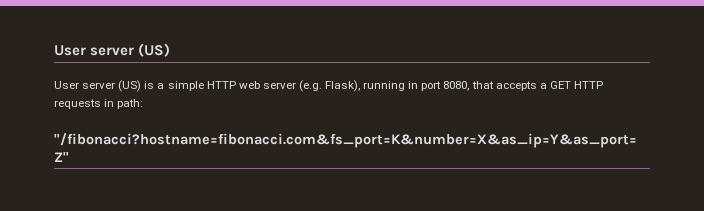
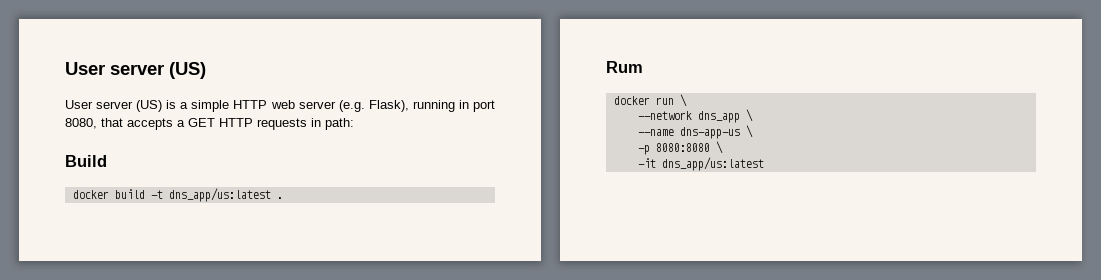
- "/fibonacci?hostname=fibonacci.com&fs_port=K&number=X&as_ip=Y&as_port= Z"
+ Build
+ docker build -t dns_app/us:latest .
+ Rum
+ docker run \
+ --network dns_app \
+ --name dns-app-us \
+ -p 8080:8080 \
+ -it dns_app/us:latest

